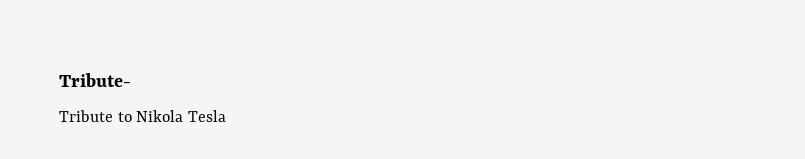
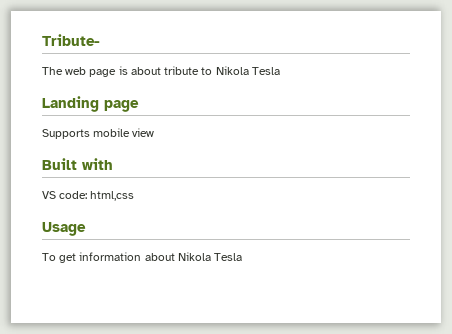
- Tribute to Nikola Tesla
+ The web page is about tribute to Nikola Tesla
+ Landing page
+ Supports mobile view
+ Built with
+ VS code: html,css
+ Usage
+ To get information about Nikola Tesla

